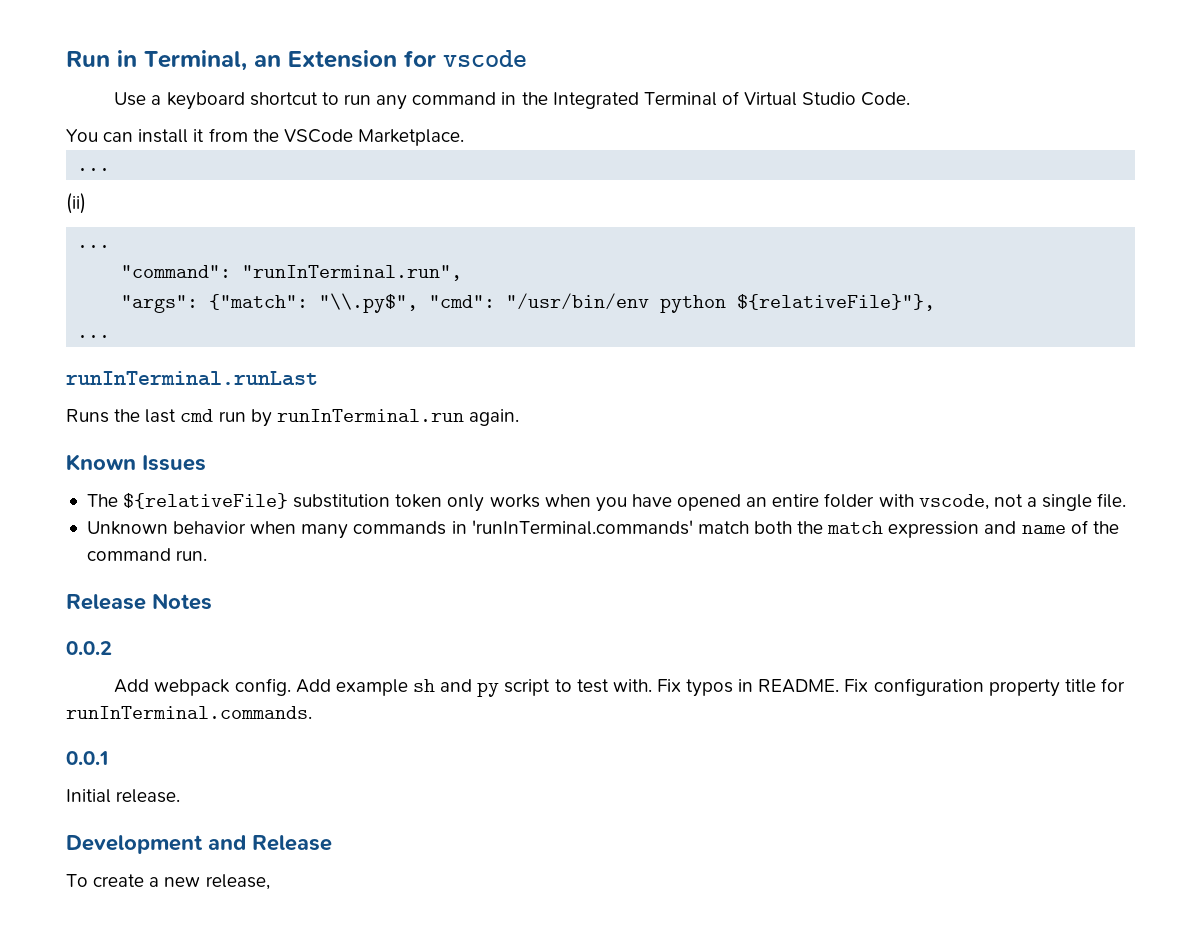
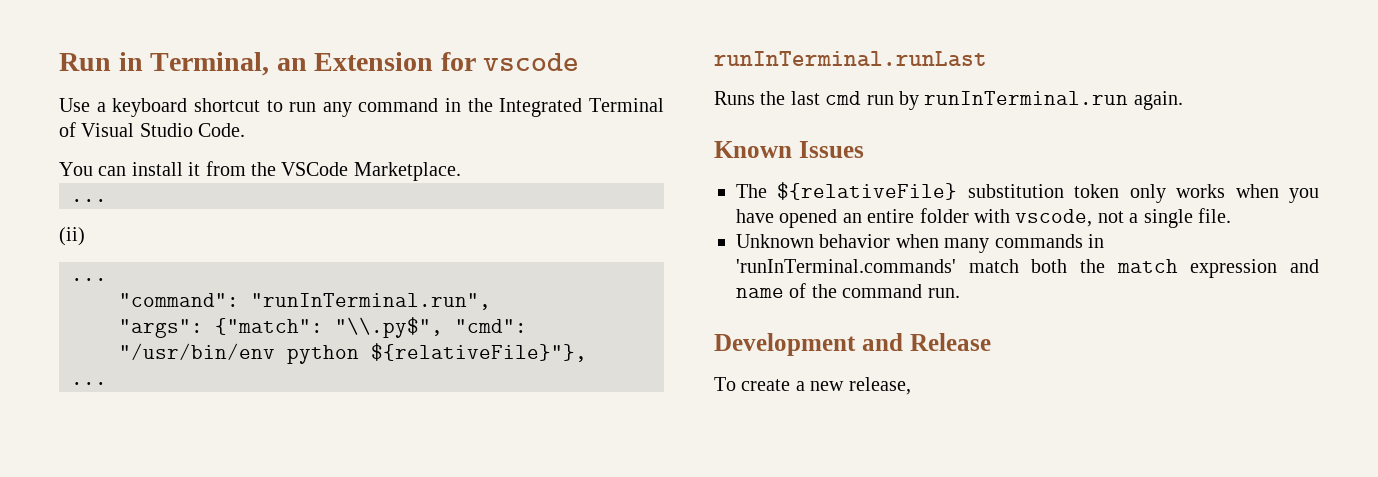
- Use a keyboard shortcut to run any command in the Integrated Terminal of Virtual Studio Code.
+ Use a keyboard shortcut to run any command in the Integrated Terminal of Visual Studio Code.
- Release Notes
- 0.0.2
- Add webpack config. Add example sh and py script to test with. Fix typos in README. Fix configuration property title for runInTerminal.commands.
- 0.0.1
- Initial release.

